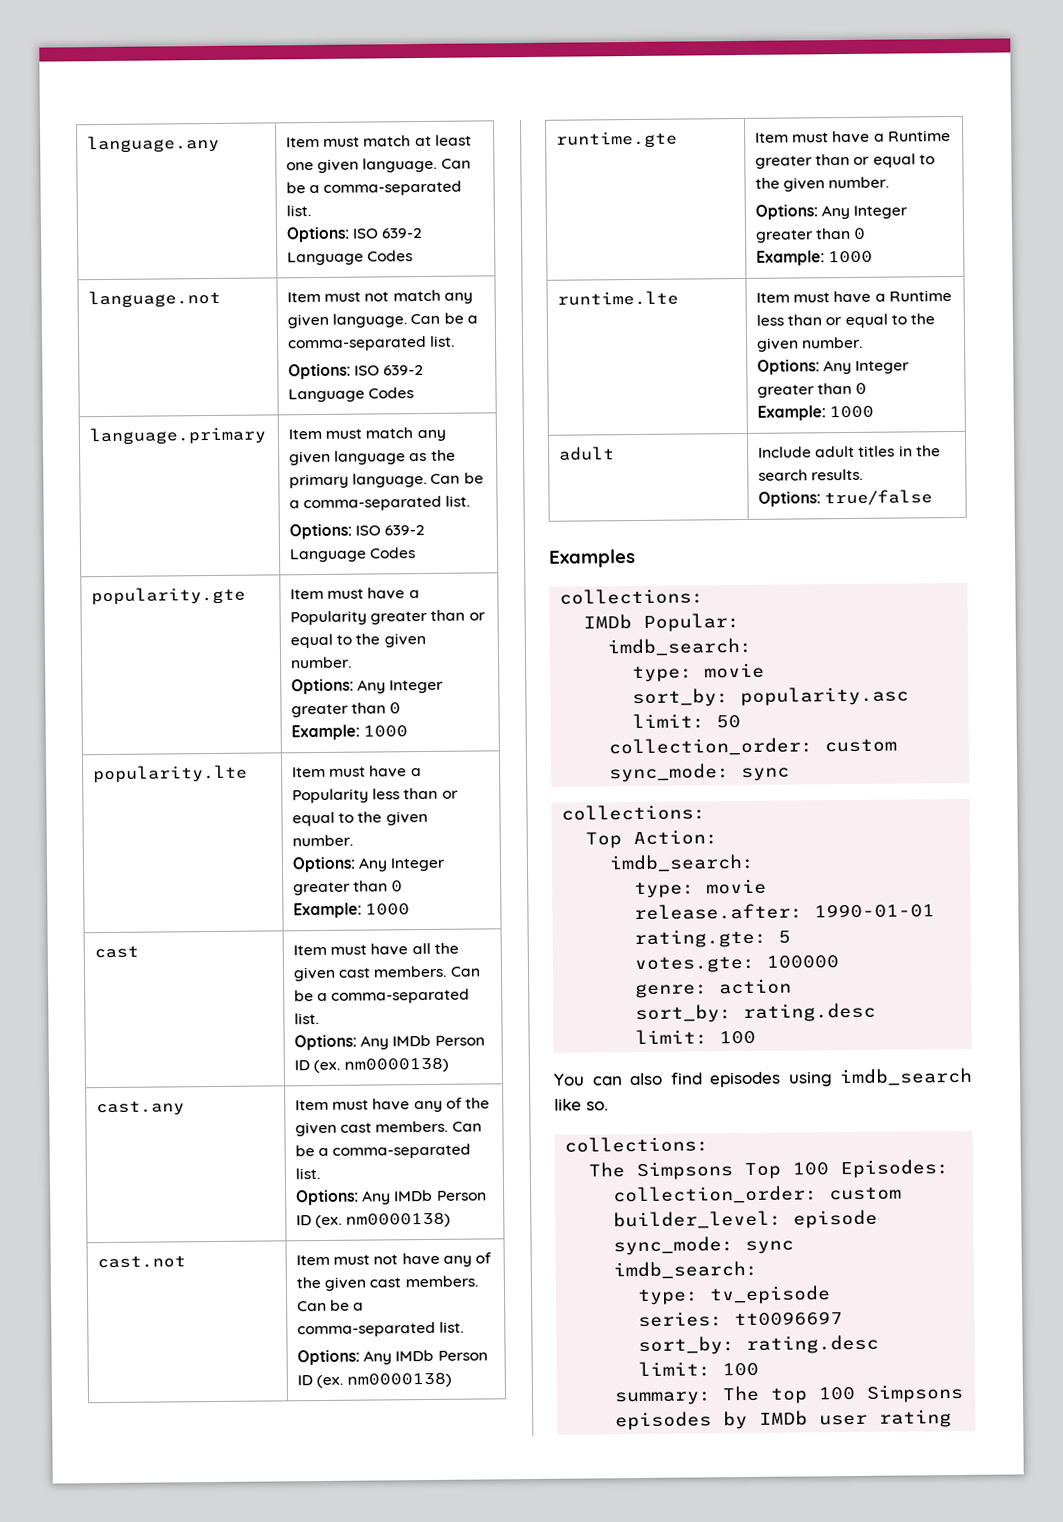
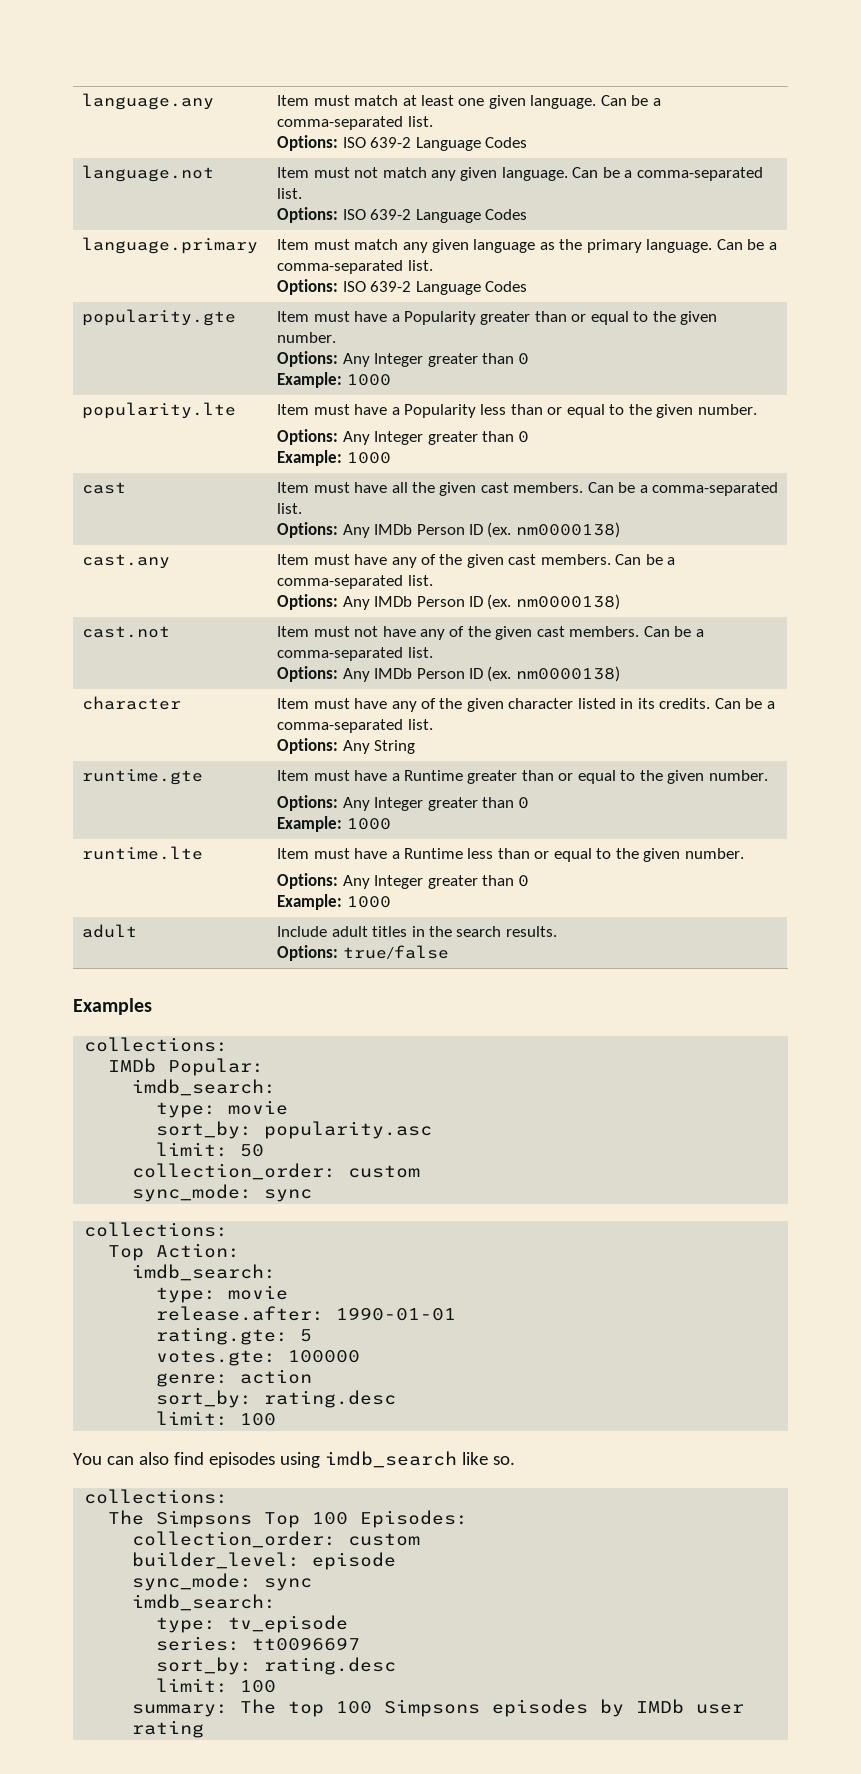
+ character | Item must have any of the given character listed in its credits. Can be a comma-separated list.
+ Options: Any String

